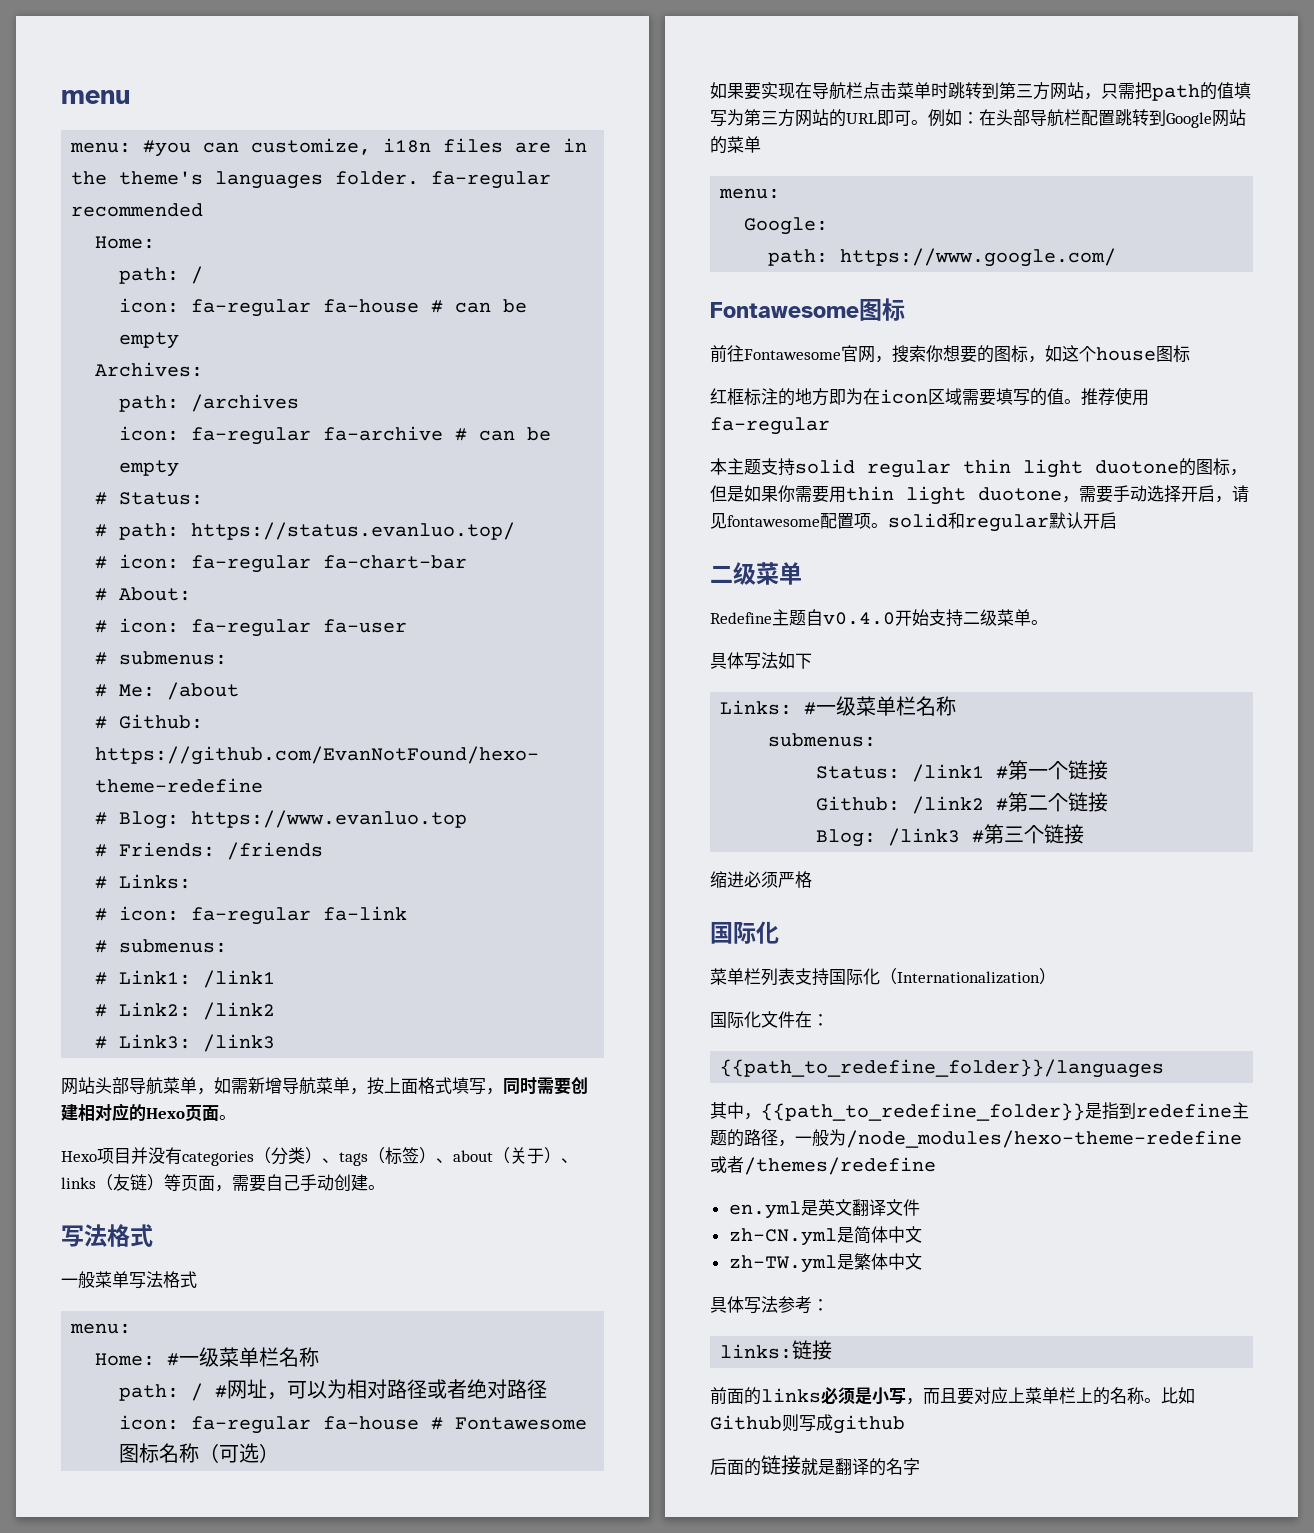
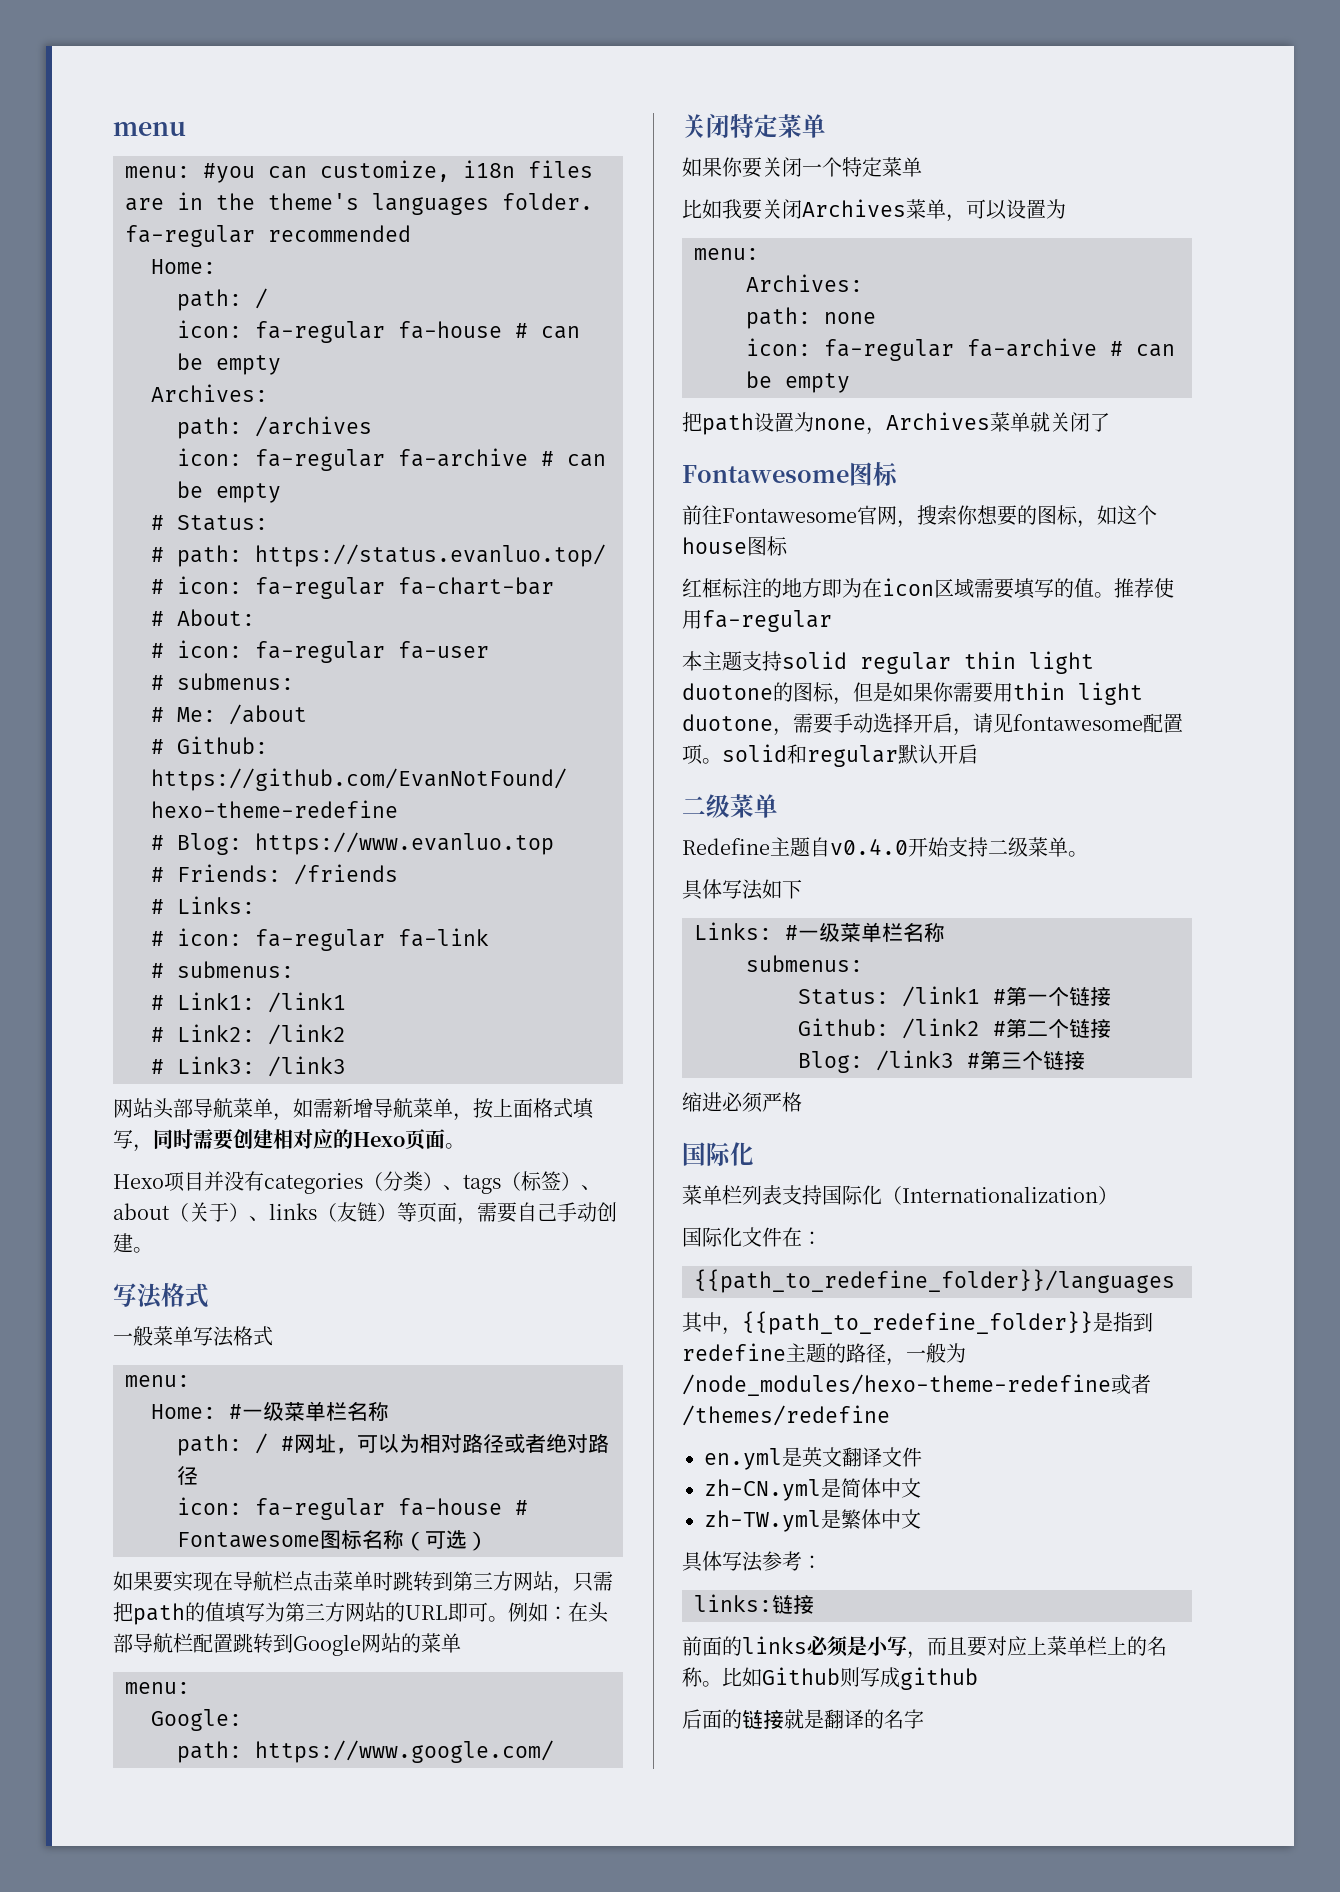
+ 关闭特定菜单
+ 如果你要关闭一个特定菜单
+ 比如我要关闭Archives菜单，可以设置为
+ menu:
+ Archives:
+ path: none
+ icon: fa-regular fa-archive # can be empty
+ 把path设置为none，Archives菜单就关闭了

